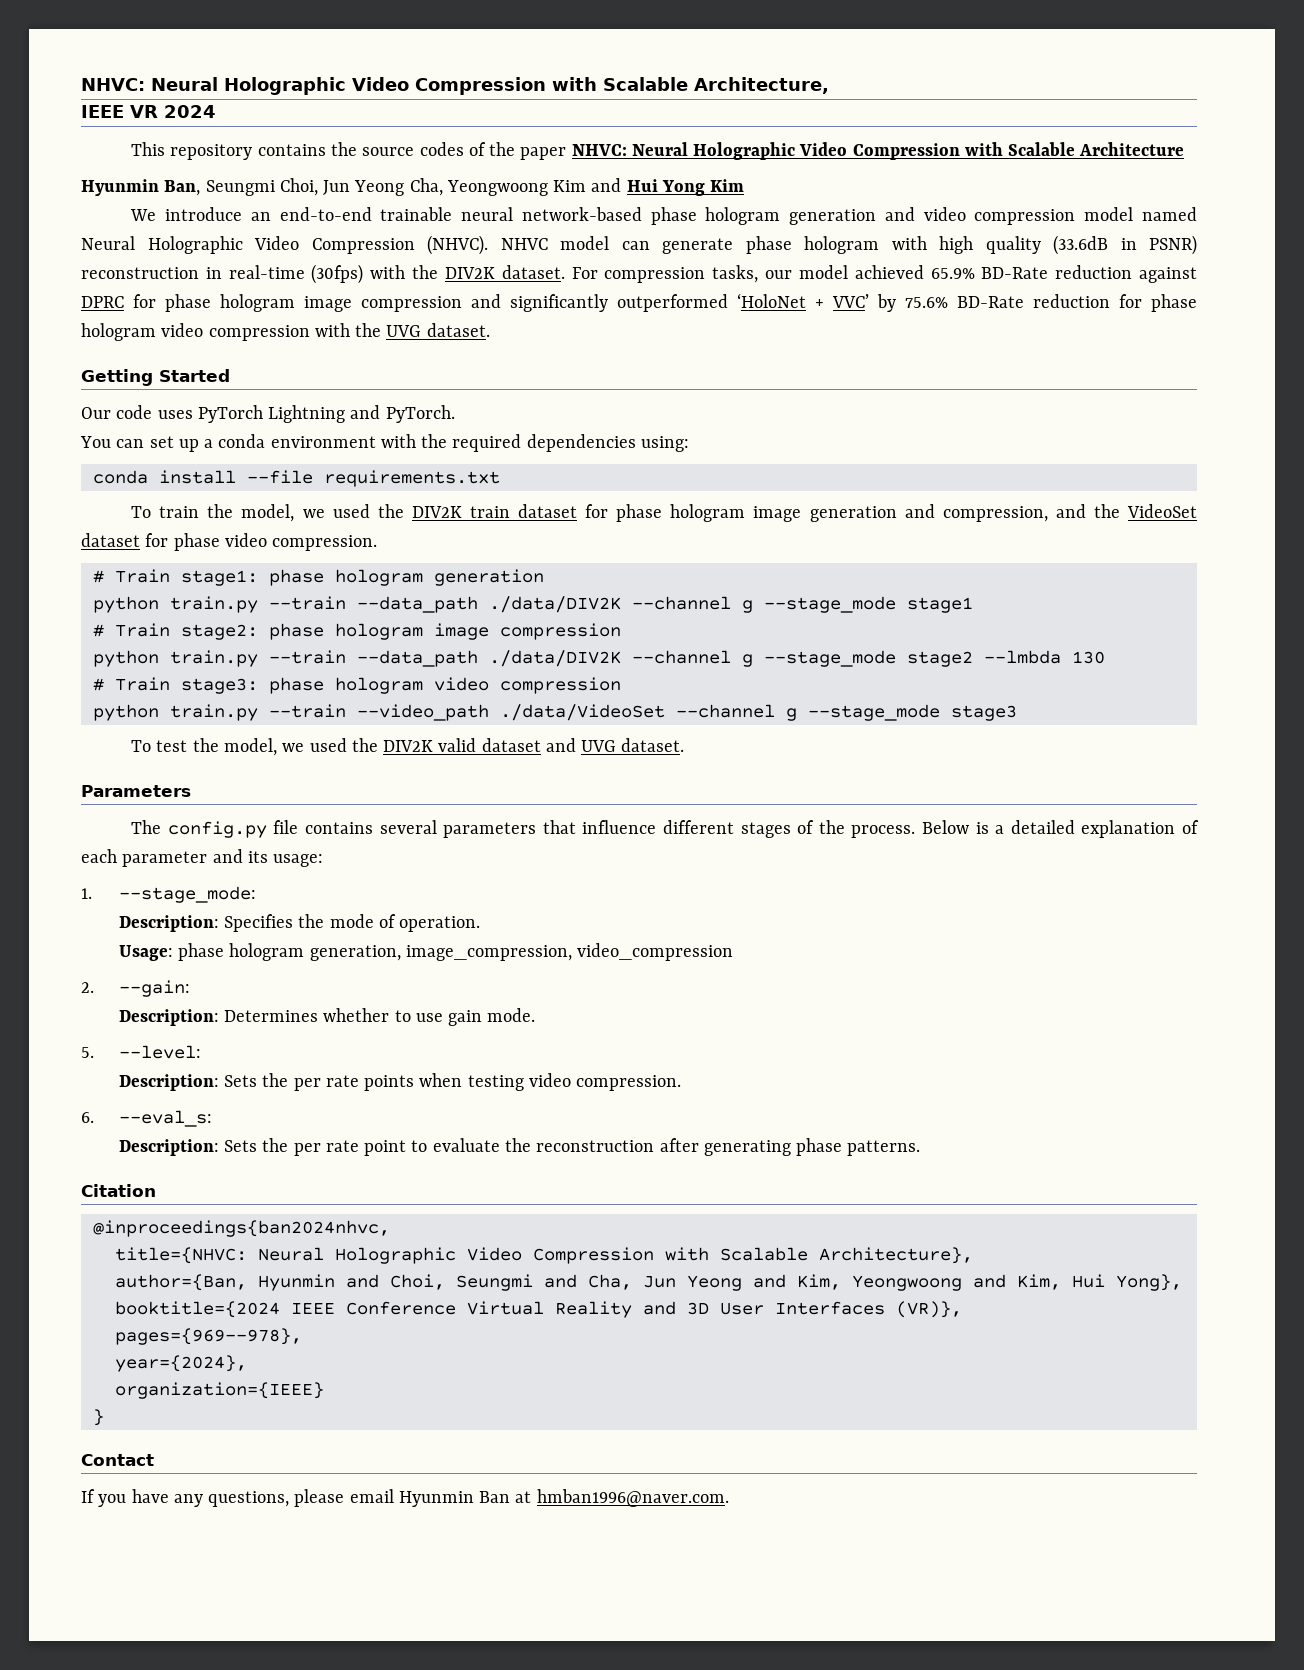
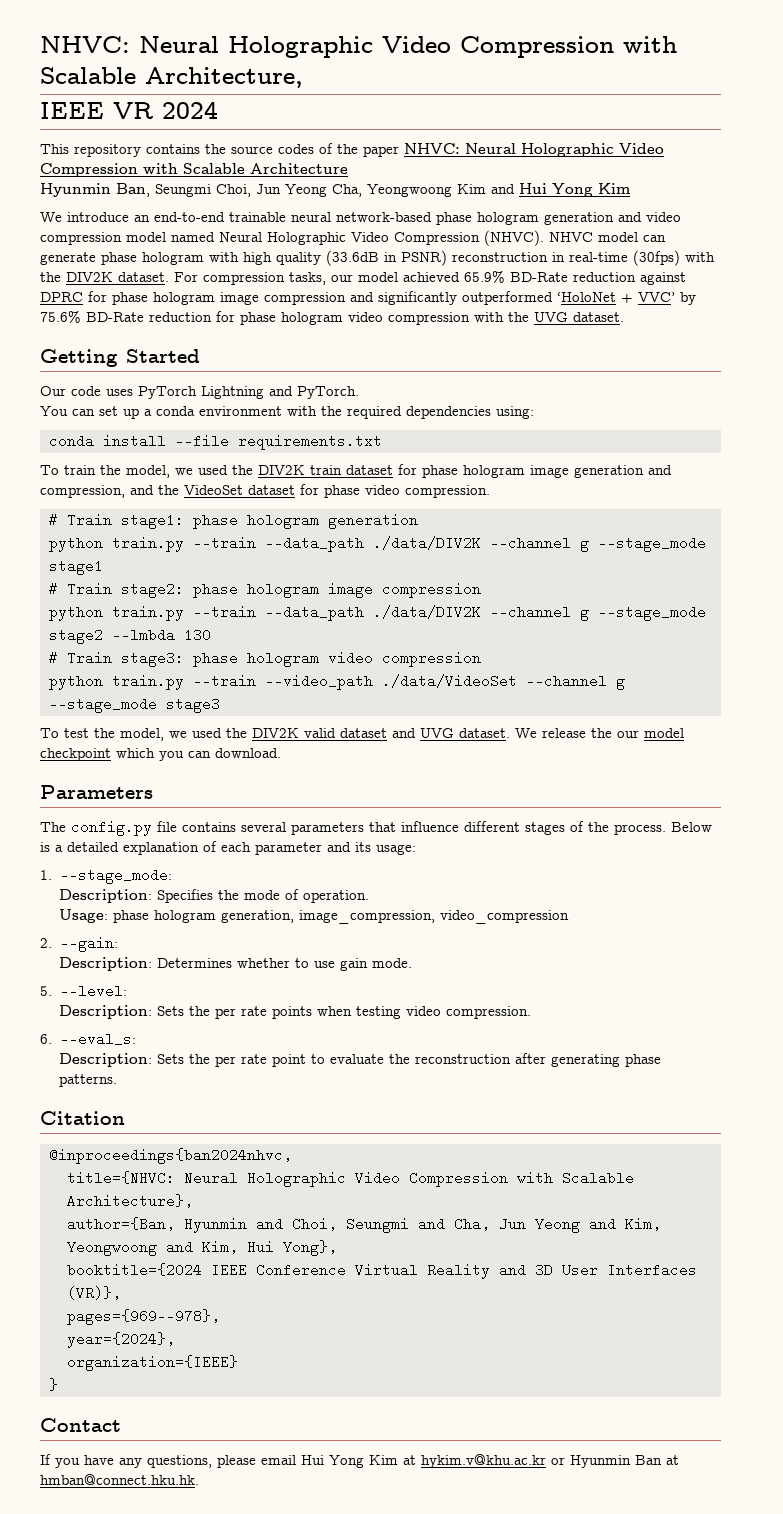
+ We release the our model checkpoint which you can download.
- If you have any questions, please email Hyunmin Ban at hmban1996@naver.com.
+ If you have any questions, please email Hui Yong Kim at hykim.v@khu.ac.kr or Hyunmin Ban at hmban@connect.hku.hk.

